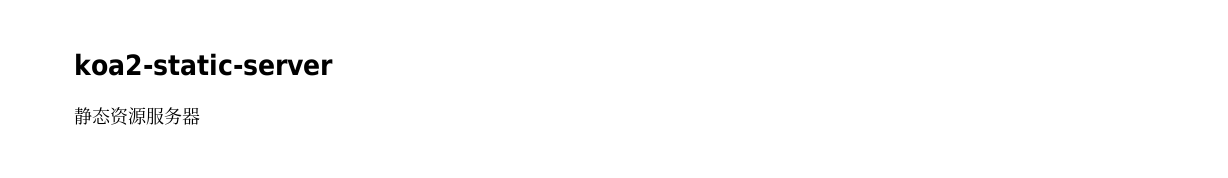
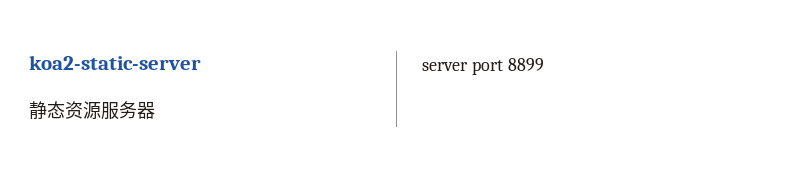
+ server port 8899

